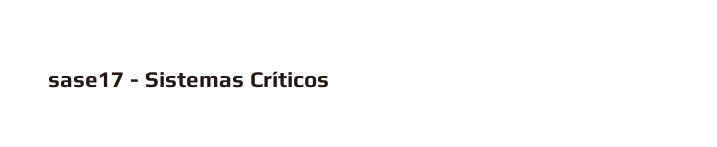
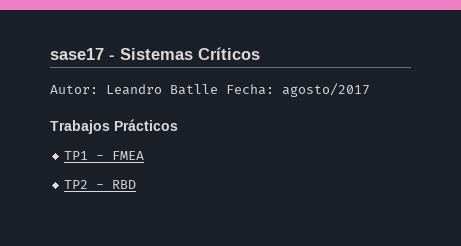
+ Autor: Leandro Batlle Fecha: agosto/2017
+ Trabajos Prácticos
+ TP1 - FMEA
+ TP2 - RBD

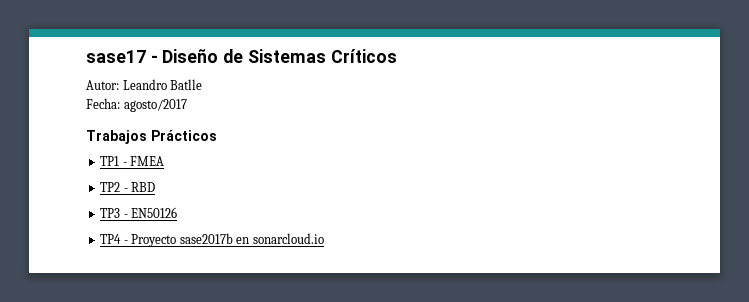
- sase17 - Sistemas Críticos
+ sase17 - Diseño de Sistemas Críticos
- Autor: Leandro Batlle Fecha: agosto/2017
+ Autor: Leandro Batlle
+ Fecha: agosto/2017
+ TP3 - EN50126
+ TP4 - Proyecto sase2017b en sonarcloud.io

